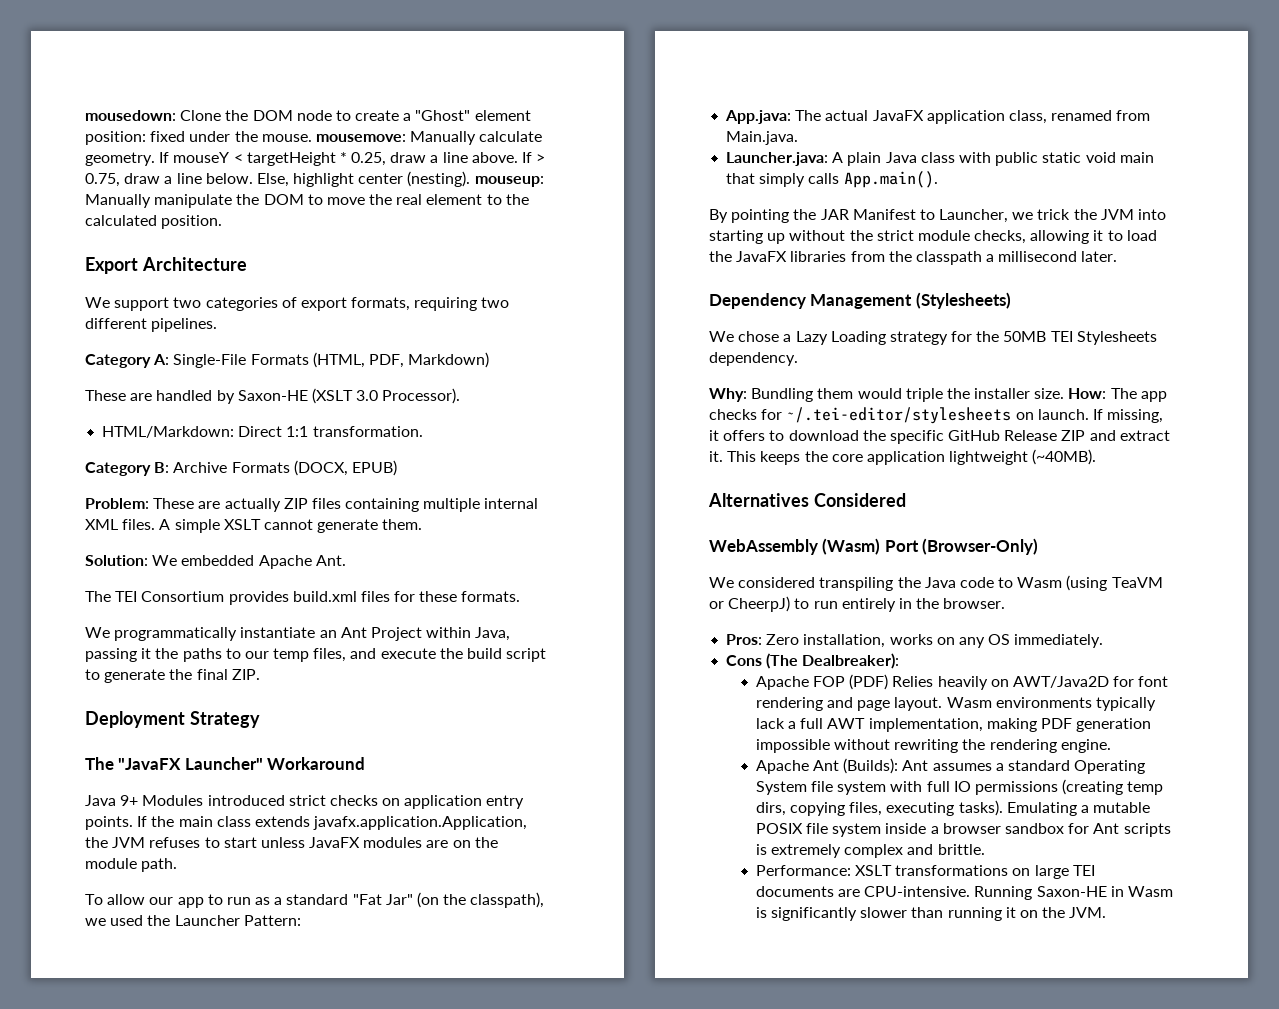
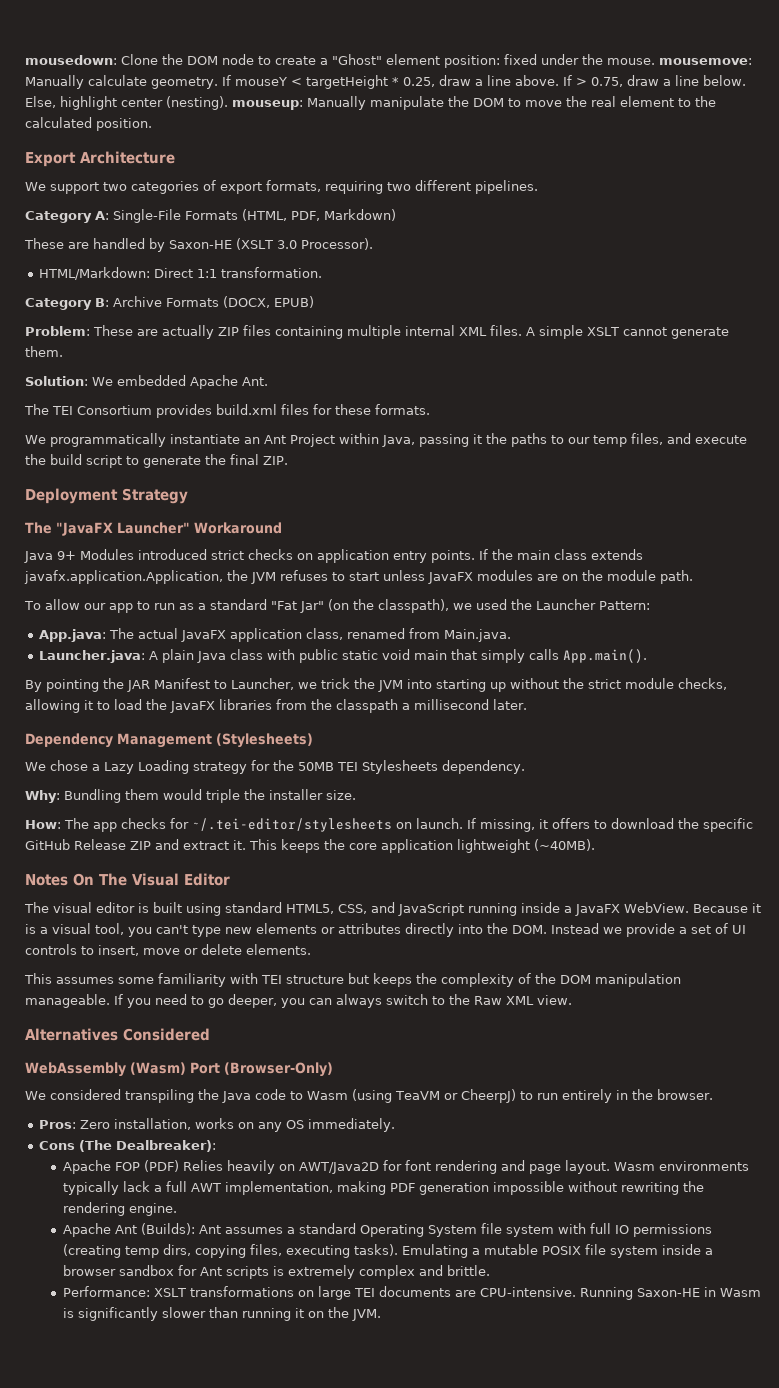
- Why: Bundling them would triple the installer size. How: The app checks for ~/.tei-editor/stylesheets on launch.
+ Why: Bundling them would triple the installer size.
+ How: The app checks for ~/.tei-editor/stylesheets on launch.
+ Notes On The Visual Editor
+ The visual editor is built using standard HTML5, CSS, and JavaScript running inside a JavaFX WebView. Because it is a visual tool, you can't type new elements or attributes directly into the DOM. Instead we provide a set of UI controls to insert, move or delete elements.
+ This assumes some familiarity with TEI structure but keeps the complexity of the DOM manipulation manageable. If you need to go deeper, you can always switch to the Raw XML view.

